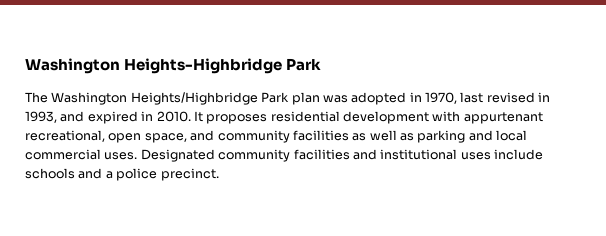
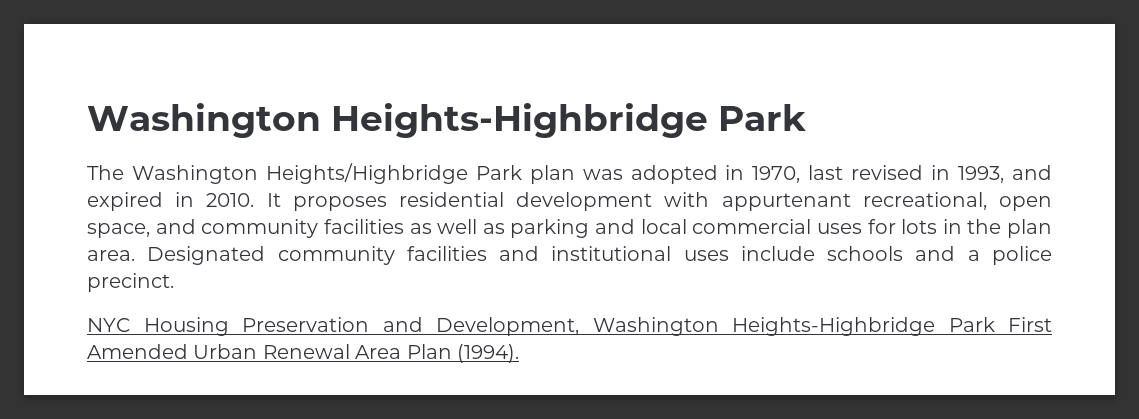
- It proposes residential development with appurtenant recreational, open space, and community facilities as well as parking and local commercial uses.
+ It proposes residential development with appurtenant recreational, open space, and community facilities as well as parking and local commercial uses for lots in the plan area.
+ NYC Housing Preservation and Development, Washington Heights-Highbridge Park First Amended Urban Renewal Area Plan (1994).

